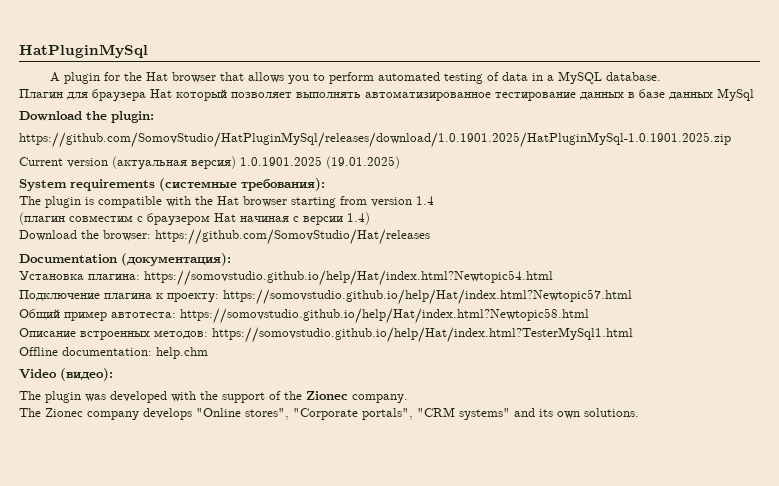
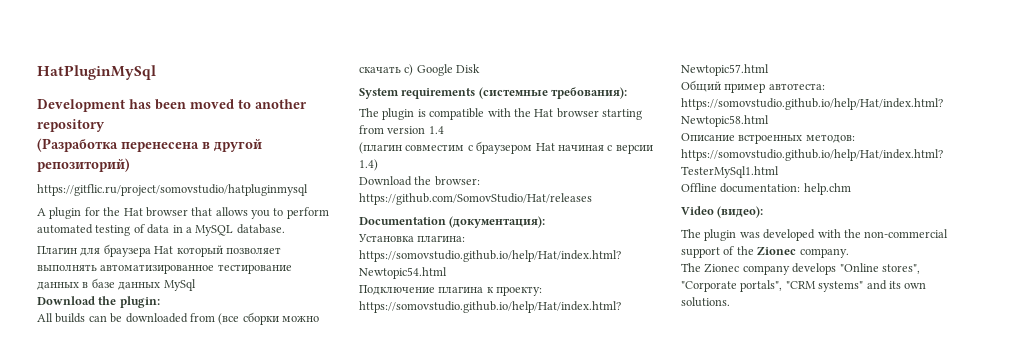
+ Development has been moved to another repository
+ (Разработка перенесена в другой репозиторий)
+ https://gitflic.ru/project/somovstudio/hatpluginmysql
- https://github.com/SomovStudio/HatPluginMySql/releases/download/1.0.1901.2025/HatPluginMySql-1.0.1901.2025.zip
- Current version (актуальная версия) 1.0.1901.2025 (19.01.2025)
+ All builds can be downloaded from (все сборки можно скачать с) Google Disk
- The plugin was developed with the support of the Zionec company.
+ The plugin was developed with the non-commercial support of the Zionec company.

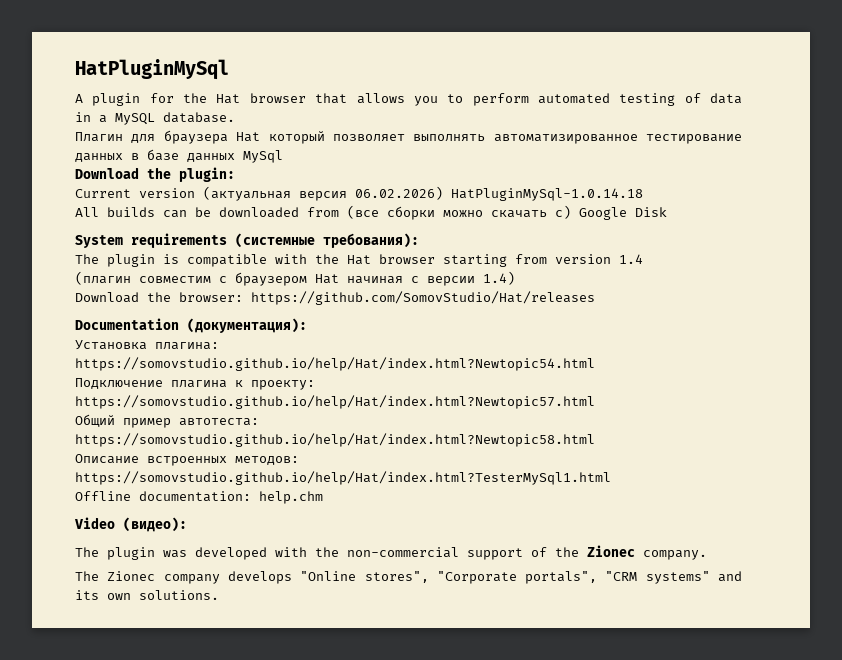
- Development has been moved to another repository
- (Разработка перенесена в другой репозиторий)
- https://gitflic.ru/project/somovstudio/hatpluginmysql
+ Current version (актуальная версия 06.02.2026) HatPluginMySql-1.0.14.18

